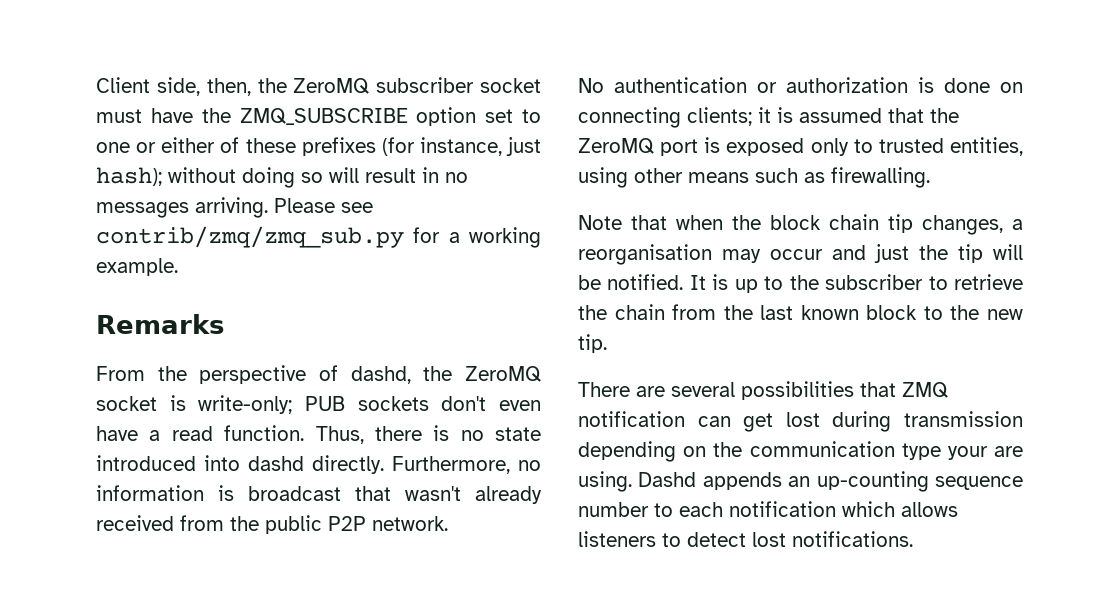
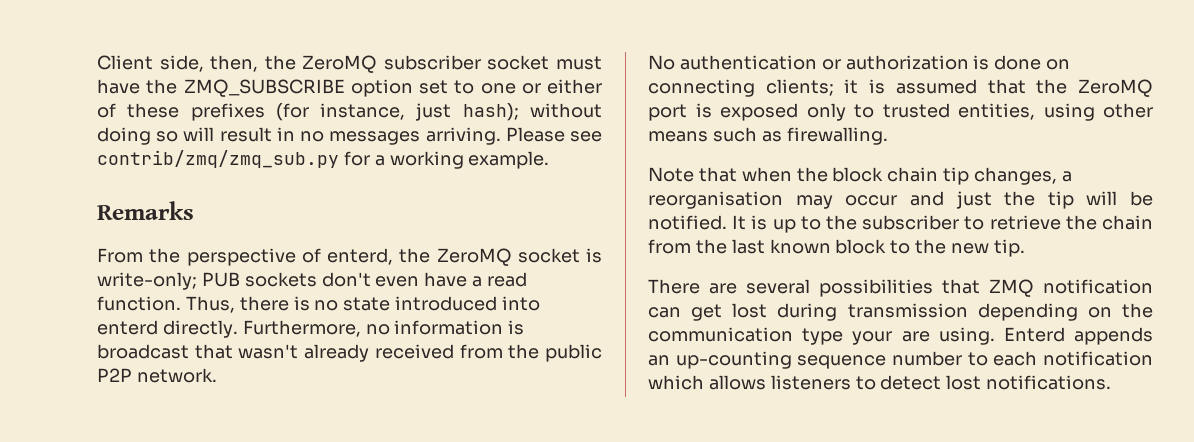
- From the perspective of dashd, the ZeroMQ socket is write-only; PUB sockets don't even have a read function.
+ From the perspective of enterd, the ZeroMQ socket is write-only; PUB sockets don't even have a read function.
- Thus, there is no state introduced into dashd directly.
+ Thus, there is no state introduced into enterd directly.
- Dashd appends an up-counting sequence number to each notification which allows listeners to detect lost notifications.
+ Enterd appends an up-counting sequence number to each notification which allows listeners to detect lost notifications.

